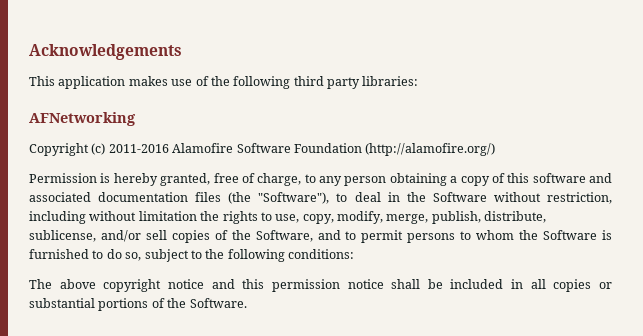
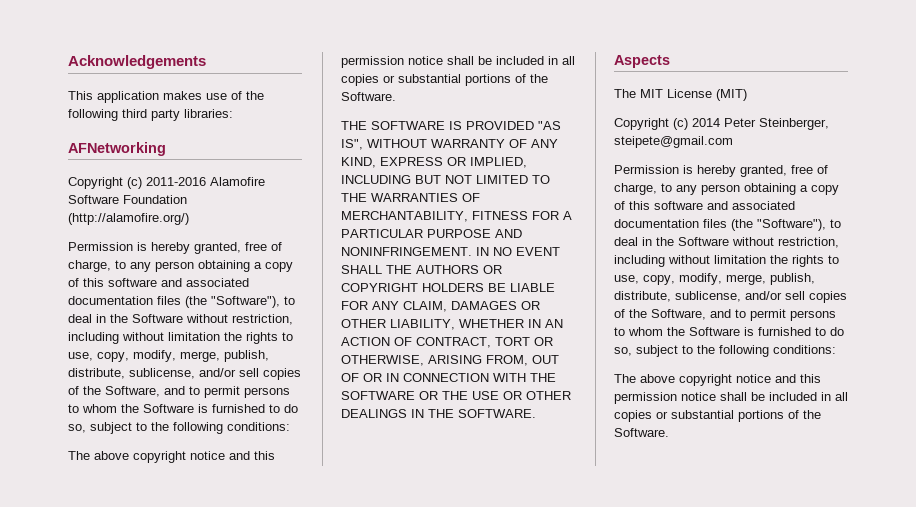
+ THE SOFTWARE IS PROVIDED "AS IS", WITHOUT WARRANTY OF ANY KIND, EXPRESS OR IMPLIED, INCLUDING BUT NOT LIMITED TO THE WARRANTIES OF MERCHANTABILITY, FITNESS FOR A PARTICULAR PURPOSE AND NONINFRINGEMENT. IN NO EVENT SHALL THE AUTHORS OR COPYRIGHT HOLDERS BE LIABLE FOR ANY CLAIM, DAMAGES OR OTHER LIABILITY, WHETHER IN AN ACTION OF CONTRACT, TORT OR OTHERWISE, ARISING FROM, OUT OF OR IN CONNECTION WITH THE SOFTWARE OR THE USE OR OTHER DEALINGS IN THE SOFTWARE.
+ Aspects
+ The MIT License (MIT)
+ Copyright (c) 2014 Peter Steinberger, steipete@gmail.com
+ Permission is hereby granted, free of charge, to any person obtaining a copy of this software and associated documentation files (the "Software"), to deal in the Software without restriction, including without limitation the rights to use, copy, modify, merge, publish, distribute, sublicense, and/or sell copies of the Software, and to permit persons to whom the Software is furnished to do so, subject to the following conditions:
+ The above copyright notice and this permission notice shall be included in all copies or substantial portions of the Software.

